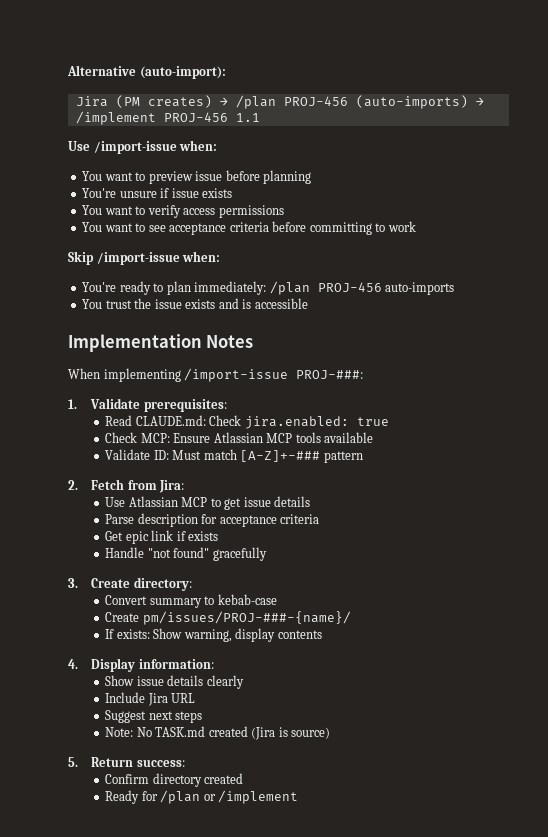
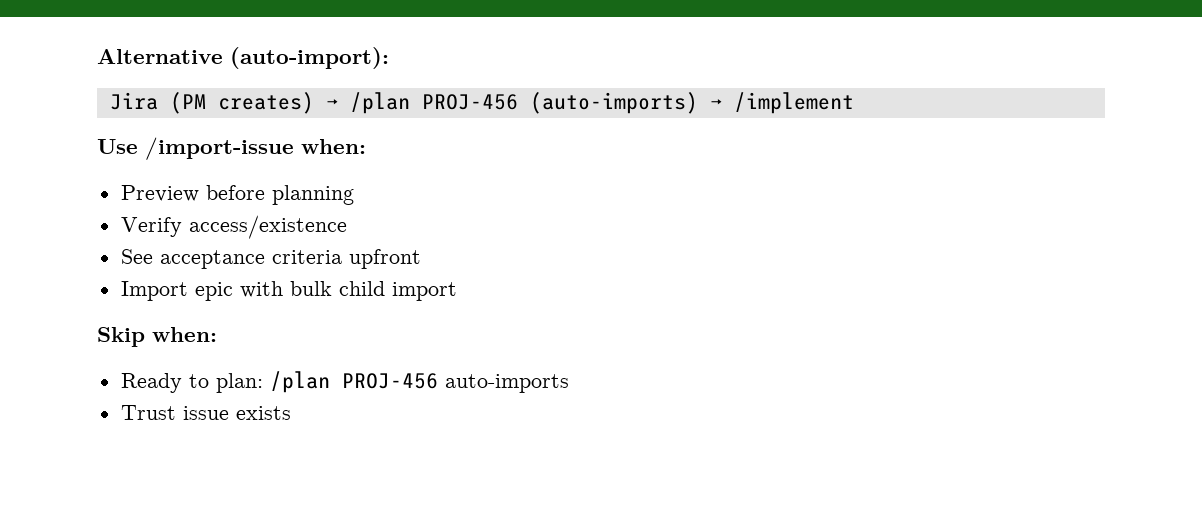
- Jira (PM creates) → /plan PROJ-456 (auto-imports) → /implement PROJ-456 1.1
+ Jira (PM creates) → /plan PROJ-456 (auto-imports) → /implement
- You want to preview issue before planning
- You're unsure if issue exists
- You want to verify access permissions
- You want to see acceptance criteria before committing to work
+ Preview before planning
+ Verify access/existence
+ See acceptance criteria upfront
+ Import epic with bulk child import
- Skip /import-issue when:
- You're ready to plan immediately: /plan PROJ-456 auto-imports
- You trust the issue exists and is accessible
- Implementation Notes
- When implementing /import-issue PROJ-###:
- 1. Validate prerequisites:
- Read CLAUDE.md: Check jira.enabled: true
- Check MCP: Ensure Atlassian MCP tools available
- Validate ID: Must match [A-Z]+-### pattern
- 2. Fetch from Jira:
- Use Atlassian MCP to get issue details
- Parse description for acceptance criteria
- Get epic link if exists
- Handle "not found" gracefully
- 3. Create directory:
- Convert summary to kebab-case
- Create pm/issues/PROJ-###-{name}/
- If exists: Show warning, display contents
- 4. Display information:
- Show issue details clearly
- Include Jira URL
- Suggest next steps
- Note: No TASK.md created (Jira is source)
- 5. Return success:
- Confirm directory created
- Ready for /plan or /implement
+ Skip when:
+ Ready to plan: /plan PROJ-456 auto-imports
+ Trust issue exists

